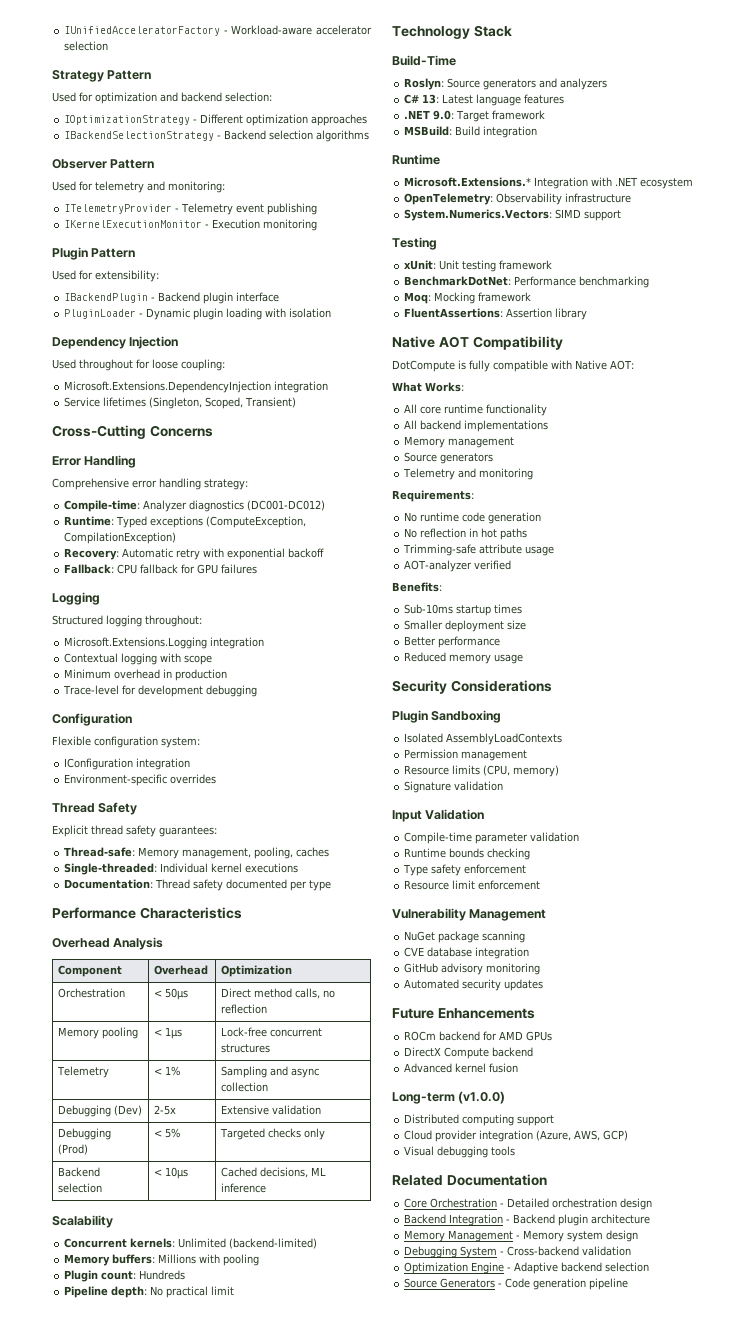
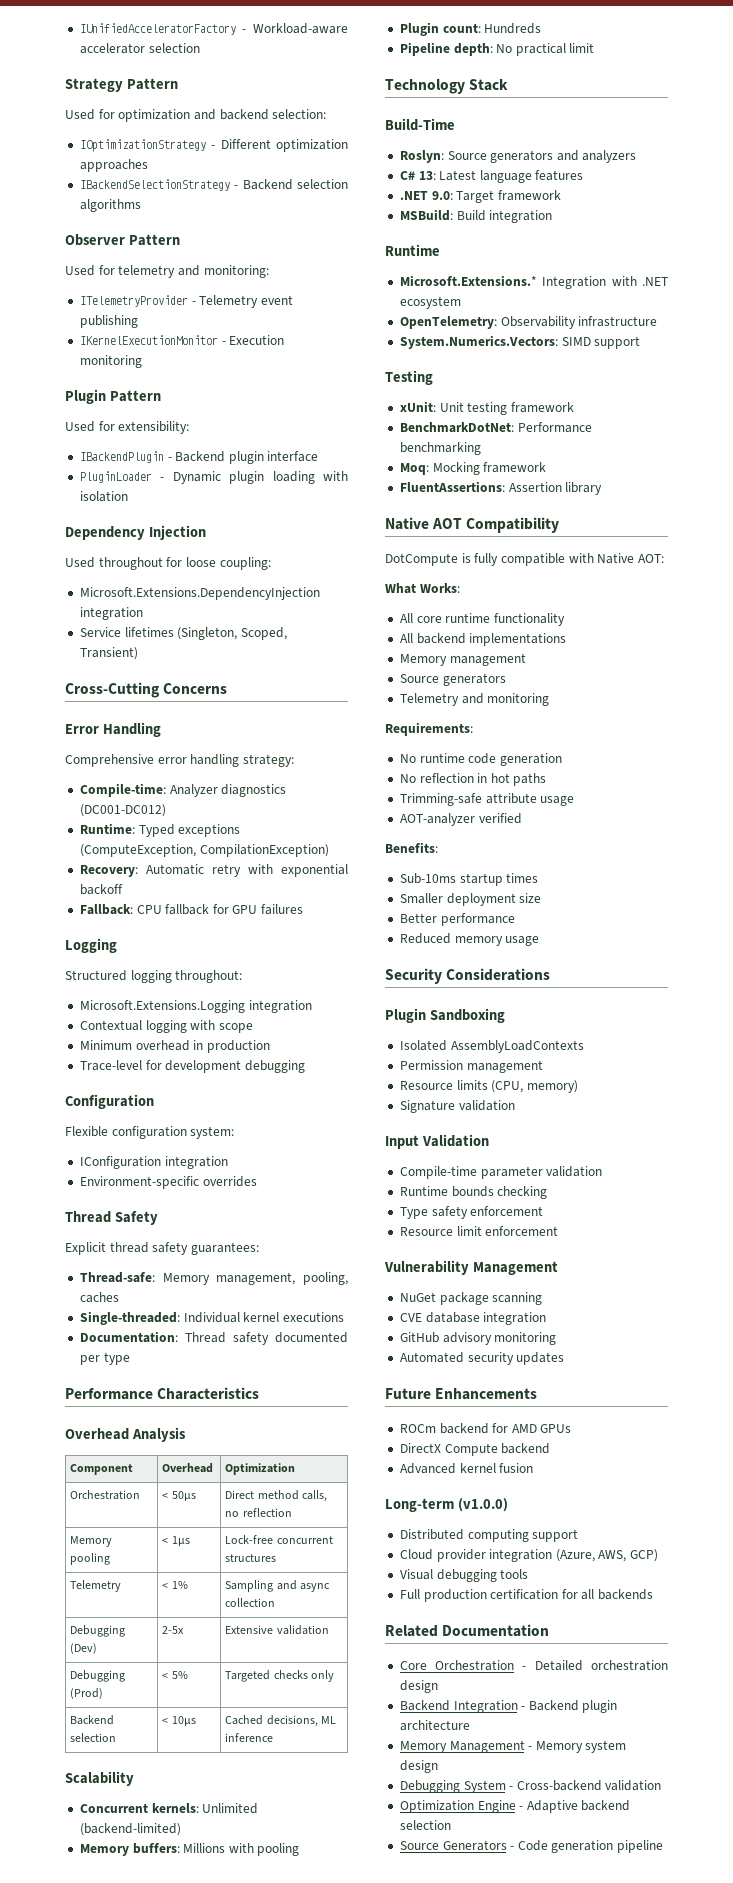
+ Full production certification for all backends

